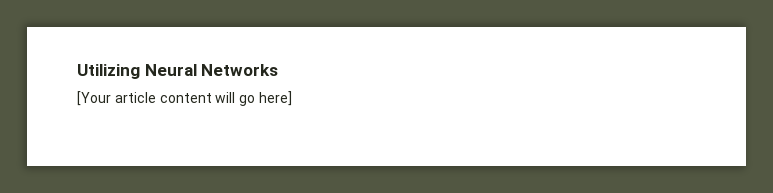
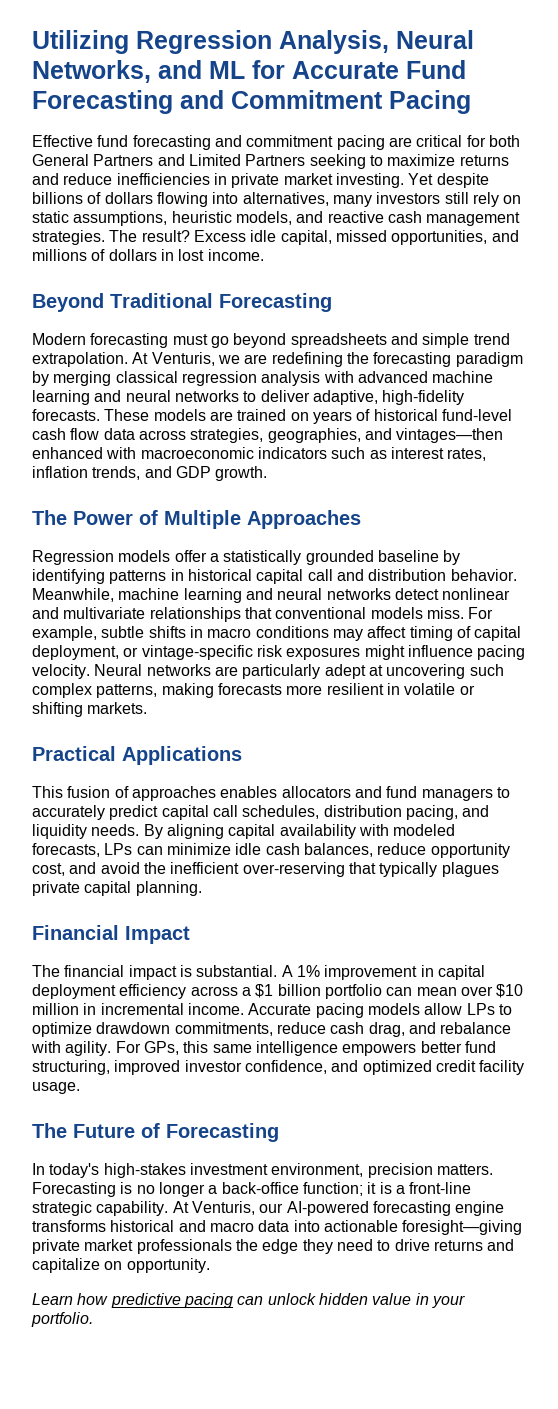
- Utilizing Neural Networks
- [Your article content will go here]
+ Utilizing Regression Analysis, Neural Networks, and ML for Accurate Fund Forecasting and Commitment Pacing
+ Effective fund forecasting and commitment pacing are critical for both General Partners and Limited Partners seeking to maximize returns and reduce inefficiencies in private market investing. Yet despite billions of dollars flowing into alternatives, many investors still rely on static assumptions, heuristic models, and reactive cash management strategies. The result? Excess idle capital, missed opportunities, and millions of dollars in lost income.
+ Beyond Traditional Forecasting
+ Modern forecasting must go beyond spreadsheets and simple trend extrapolation. At Venturis, we are redefining the forecasting paradigm by merging classical regression analysis with advanced machine learning and neural networks to deliver adaptive, high-fidelity forecasts. These models are trained on years of historical fund-level cash flow data across strategies, geographies, and vintages—then enhanced with macroeconomic indicators such as interest rates, inflation trends, and GDP growth.
+ The Power of Multiple Approaches
+ Regression models offer a statistically grounded baseline by identifying patterns in historical capital call and distribution behavior. Meanwhile, machine learning and neural networks detect nonlinear and multivariate relationships that conventional models miss. For example, subtle shifts in macro conditions may affect timing of capital deployment, or vintage-specific risk exposures might influence pacing velocity. Neural networks are particularly adept at uncovering such complex patterns, making forecasts more resilient in volatile or shifting markets.
+ Practical Applications
+ This fusion of approaches enables allocators and fund managers to accurately predict capital call schedules, distribution pacing, and liquidity needs. By aligning capital availability with modeled forecasts, LPs can minimize idle cash balances, reduce opportunity cost, and avoid the inefficient over-reserving that typically plagues private capital planning.
+ Financial Impact
+ The financial impact is substantial. A 1% improvement in capital deployment efficiency across a $1 billion portfolio can mean over $10 million in incremental income. Accurate pacing models allow LPs to optimize drawdown commitments, reduce cash drag, and rebalance with agility. For GPs, this same intelligence empowers better fund structuring, improved investor confidence, and optimized credit facility usage.
+ The Future of Forecasting
+ In today's high-stakes investment environment, precision matters. Forecasting is no longer a back-office function; it is a front-line strategic capability. At Venturis, our AI-powered forecasting engine transforms historical and macro data into actionable foresight—giving private market professionals the edge they need to drive returns and capitalize on opportunity.
+ Learn how predictive pacing can unlock hidden value in your portfolio.

